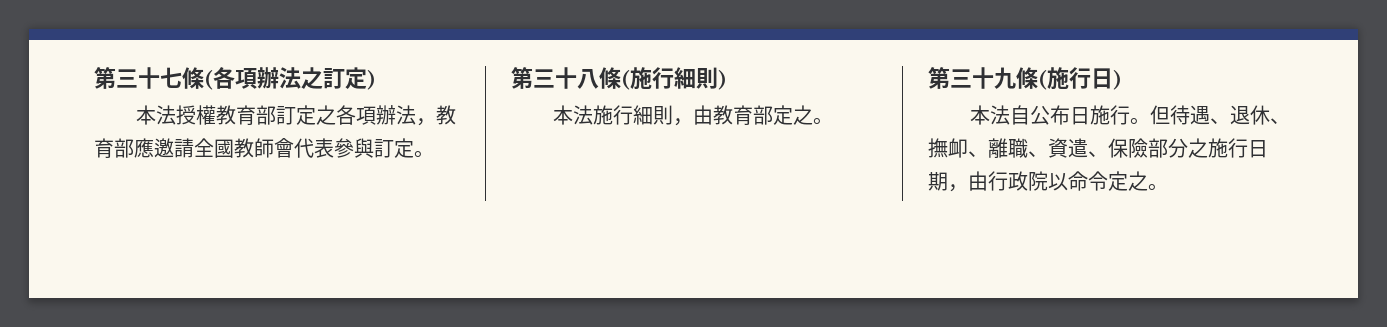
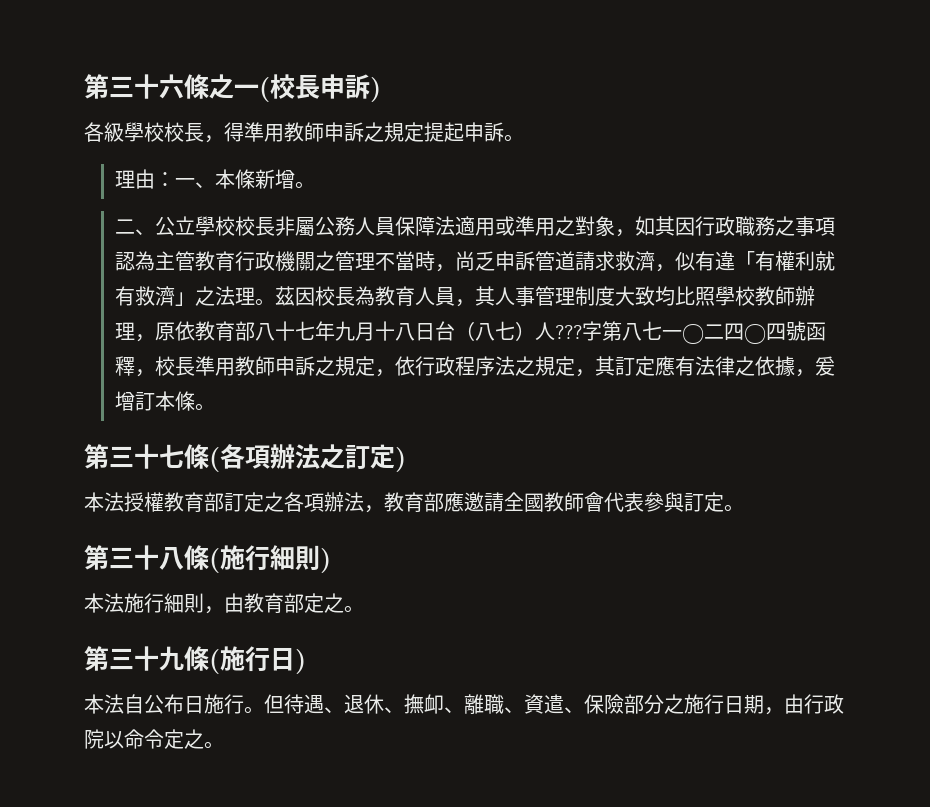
+ 第三十六條之一(校長申訴)
+ 各級學校校長，得準用教師申訴之規定提起申訴。
+ 理由：一、本條新增。
+ 二、公立學校校長非屬公務人員保障法適用或準用之對象，如其因行政職務之事項認為主管教育行政機關之管理不當時，尚乏申訴管道請求救濟，似有違「有權利就有救濟」之法理。茲因校長為教育人員，其人事管理制度大致均比照學校教師辦理，原依教育部八十七年九月十八日台（八七）人???字第八七一○二四○四號函釋，校長準用教師申訴之規定，依行政程序法之規定，其訂定應有法律之依據，爰增訂本條。

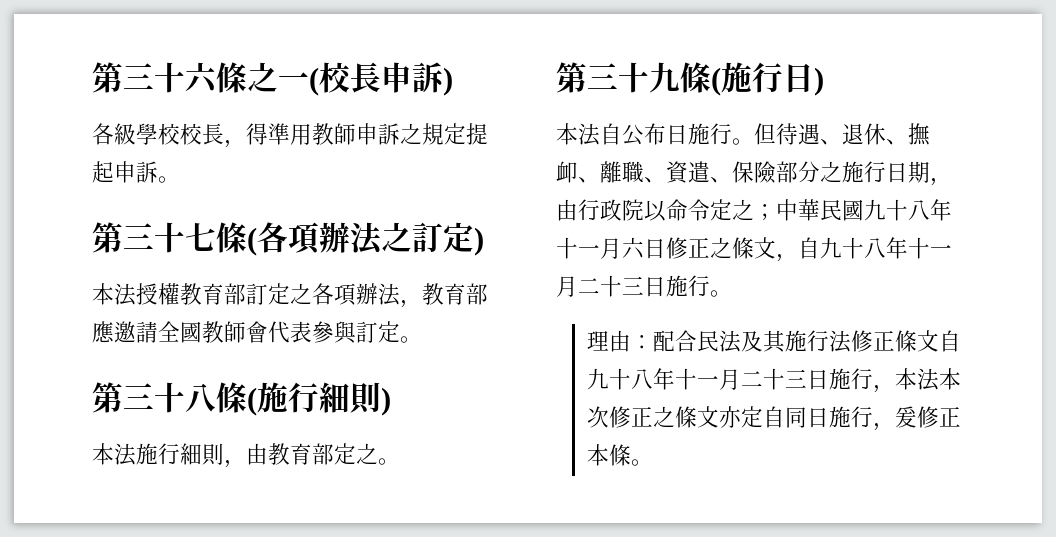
- 理由：一、本條新增。
- 二、公立學校校長非屬公務人員保障法適用或準用之對象，如其因行政職務之事項認為主管教育行政機關之管理不當時，尚乏申訴管道請求救濟，似有違「有權利就有救濟」之法理。茲因校長為教育人員，其人事管理制度大致均比照學校教師辦理，原依教育部八十七年九月十八日台（八七）人???字第八七一○二四○四號函釋，校長準用教師申訴之規定，依行政程序法之規定，其訂定應有法律之依據，爰增訂本條。
- 但待遇、退休、撫卹、離職、資遣、保險部分之施行日期，由行政院以命令定之。
+ 但待遇、退休、撫卹、離職、資遣、保險部分之施行日期，由行政院以命令定之；中華民國九十八年十一月六日修正之條文，自九十八年十一月二十三日施行。
+ 理由：配合民法及其施行法修正條文自九十八年十一月二十三日施行，本法本次修正之條文亦定自同日施行，爰修正本條。

